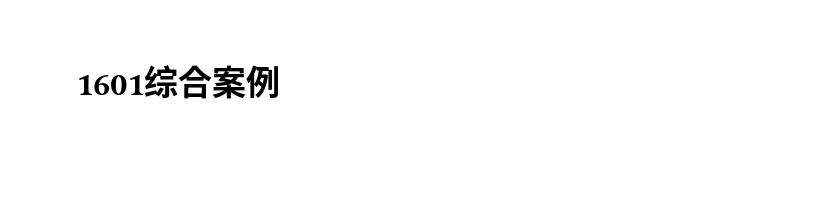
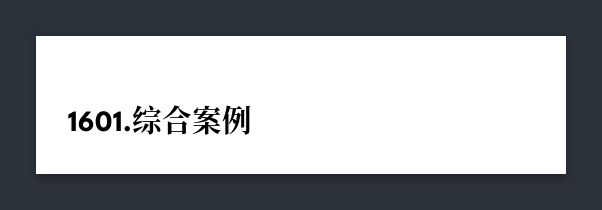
- 1601综合案例
+ 1601.综合案例

